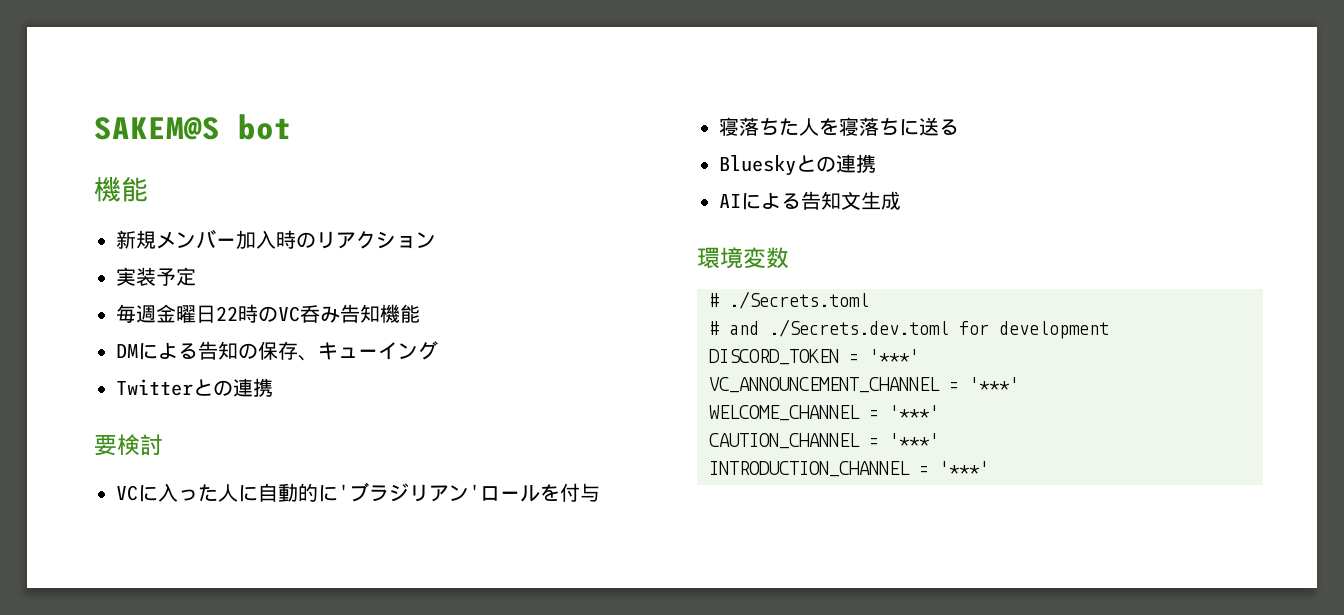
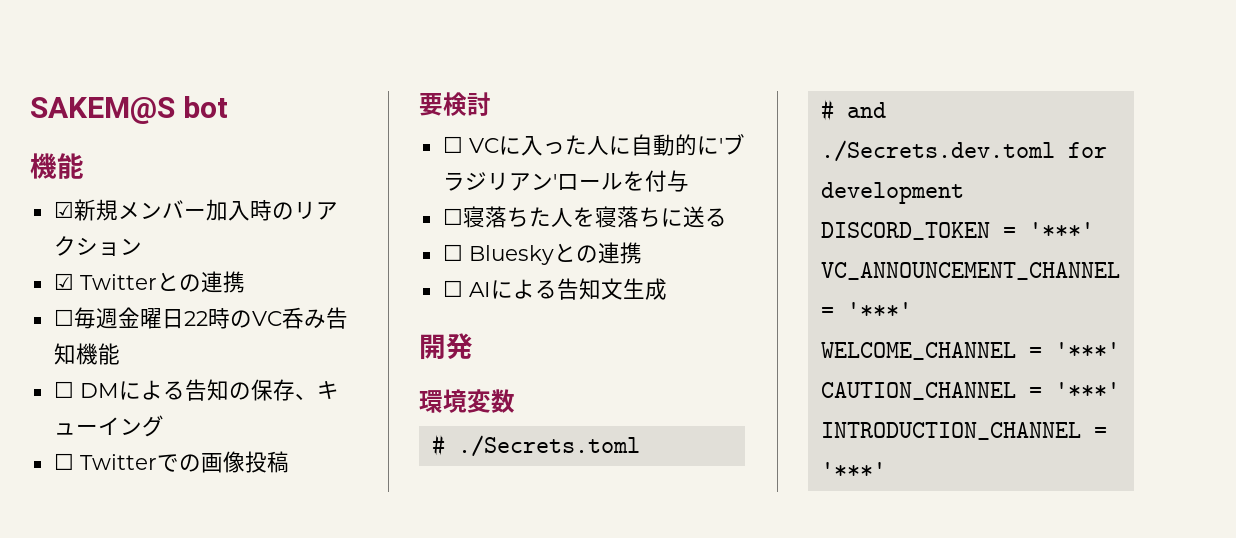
- 新規メンバー加入時のリアクション
+ ☑新規メンバー加入時のリアクション
- 実装予定
- 毎週金曜日22時のVC呑み告知機能
+ ☑ Twitterとの連携
+ ☐毎週金曜日22時のVC呑み告知機能
- DMによる告知の保存、キューイング
+ ☐ DMによる告知の保存、キューイング
- Twitterとの連携
+ ☐ Twitterでの画像投稿
- VCに入った人に自動的に'ブラジリアン'ロールを付与
+ ☐ VCに入った人に自動的に'ブラジリアン'ロールを付与
- 寝落ちた人を寝落ちに送る
+ ☐寝落ちた人を寝落ちに送る
- Blueskyとの連携
+ ☐ Blueskyとの連携
- AIによる告知文生成
+ ☐ AIによる告知文生成
+ 開発

